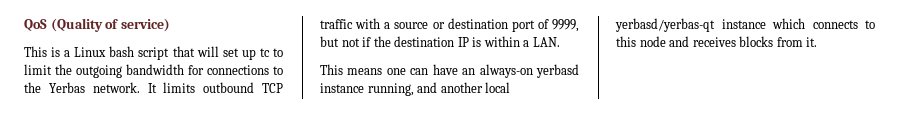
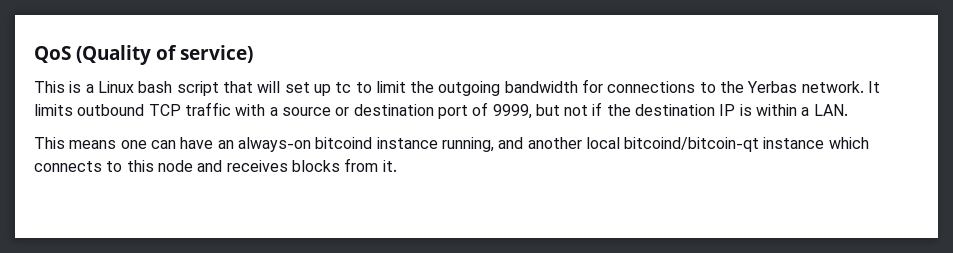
- This means one can have an always-on yerbasd instance running, and another local yerbasd/yerbas-qt instance which connects to this node and receives blocks from it.
+ This means one can have an always-on bitcoind instance running, and another local bitcoind/bitcoin-qt instance which connects to this node and receives blocks from it.

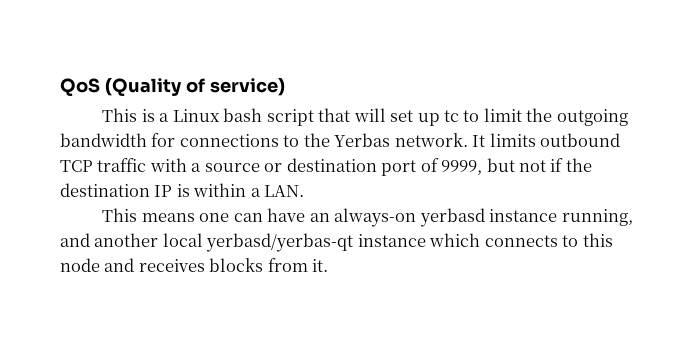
- This means one can have an always-on bitcoind instance running, and another local bitcoind/bitcoin-qt instance which connects to this node and receives blocks from it.
+ This means one can have an always-on yerbasd instance running, and another local yerbasd/yerbas-qt instance which connects to this node and receives blocks from it.

